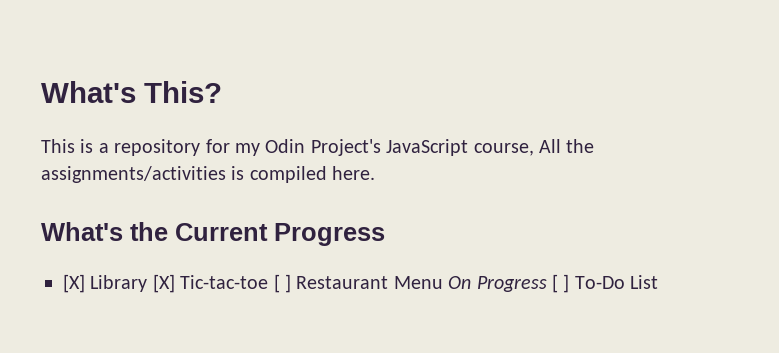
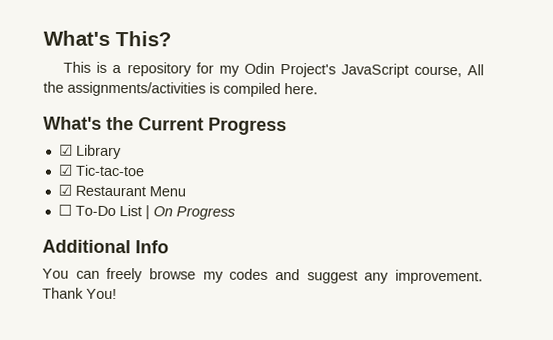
- [X] Library [X] Tic-tac-toe [ ] Restaurant Menu On Progress [ ] To-Do List
+ ☑ Library
+ ☑ Tic-tac-toe
+ ☑ Restaurant Menu
+ ☐ To-Do List | On Progress
+ Additional Info
+ You can freely browse my codes and suggest any improvement. Thank You!

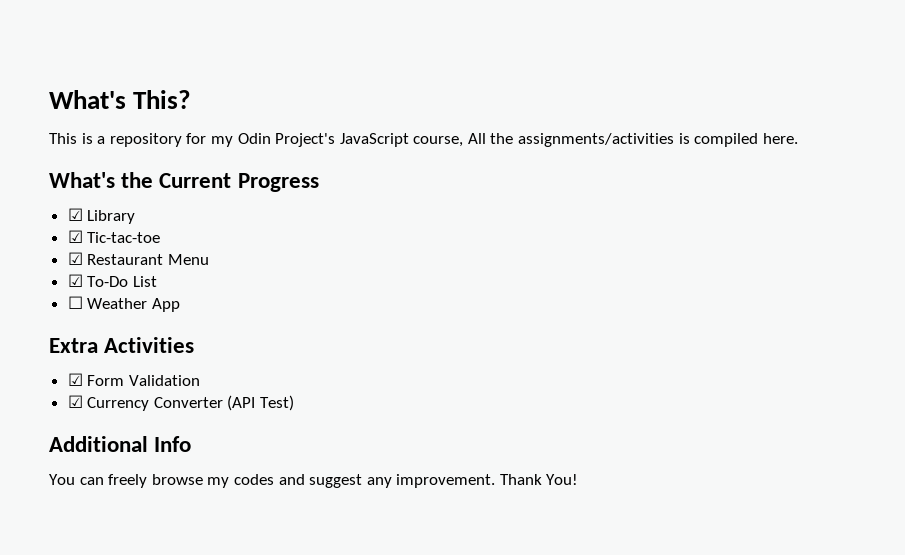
- ☐ To-Do List | On Progress
+ ☑ To-Do List
+ ☐ Weather App
+ Extra Activities
+ ☑ Form Validation
+ ☑ Currency Converter (API Test)

